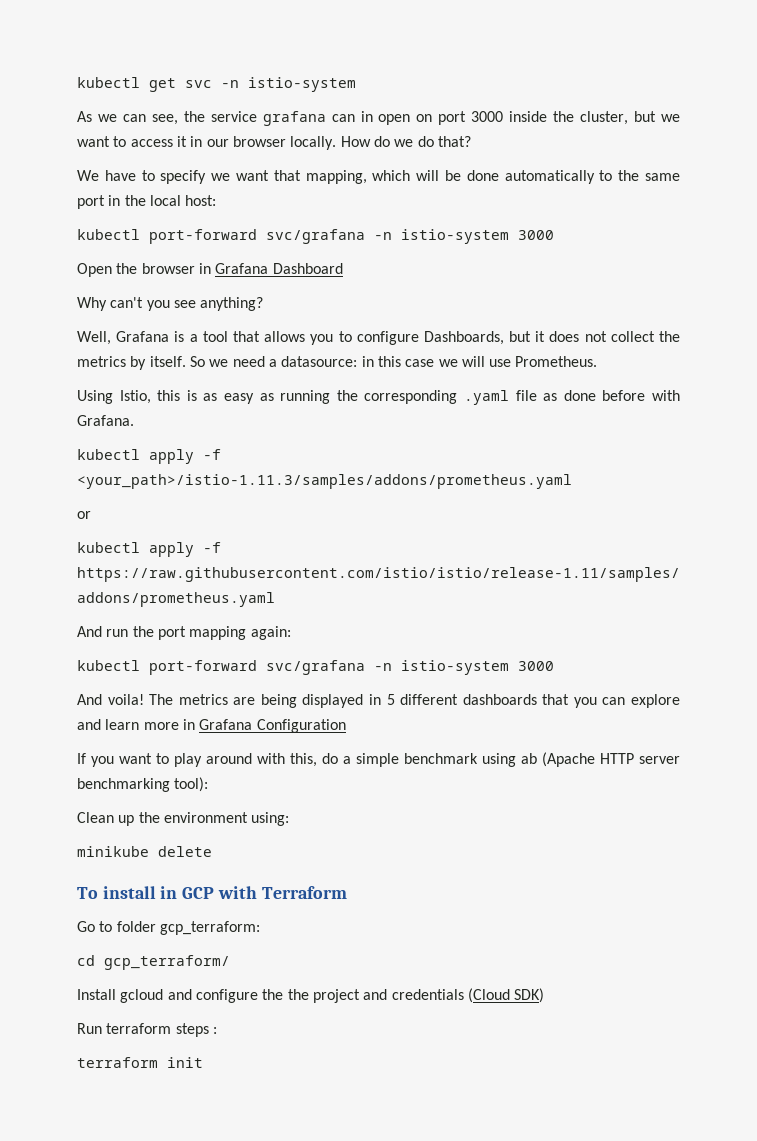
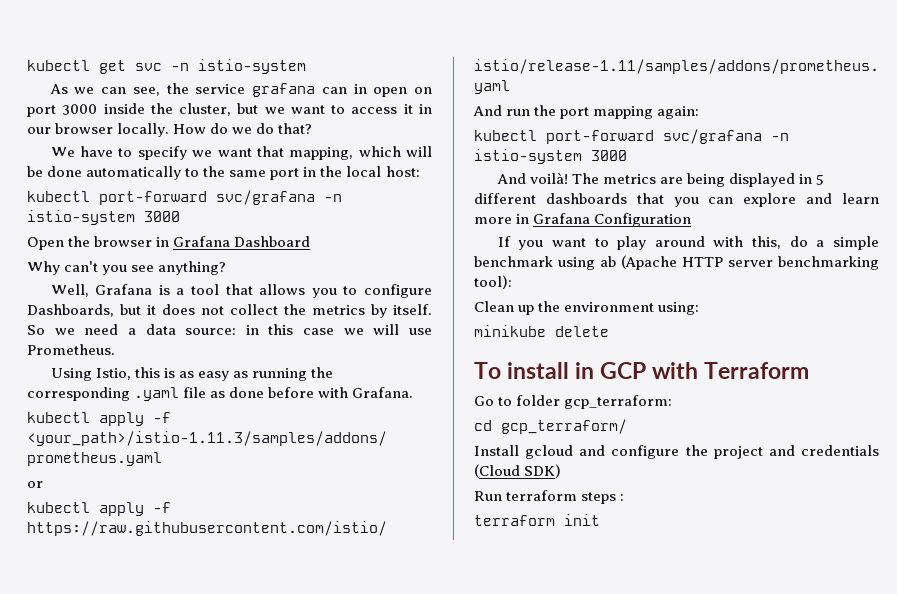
- So we need a datasource: in this case we will use Prometheus.
+ So we need a data source: in this case we will use Prometheus.
- And voila!
+ And voilà!
- Install gcloud and configure the the project and credentials (Cloud SDK)
+ Install gcloud and configure the project and credentials (Cloud SDK)

